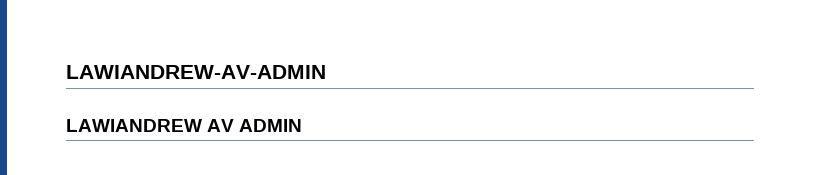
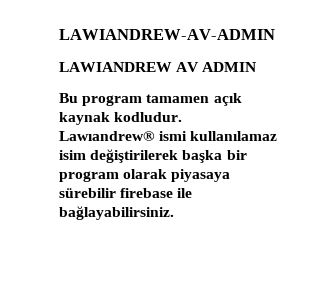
+ Bu program tamamen açık kaynak kodludur. Lawıandrew® ismi kullanılamaz isim değiştirilerek başka bir program olarak piyasaya sürebilir firebase ile bağlayabilirsiniz.

